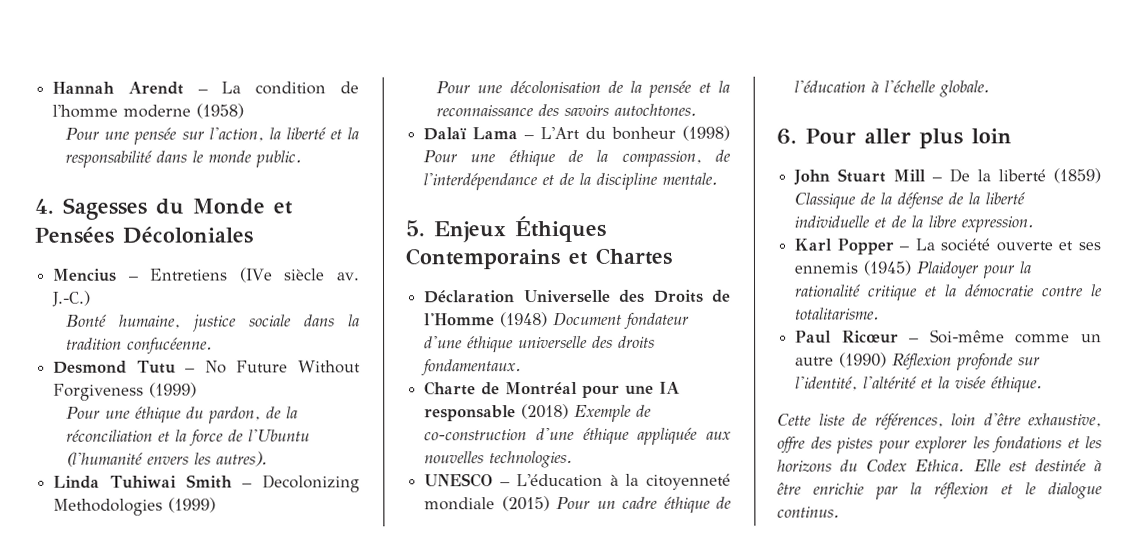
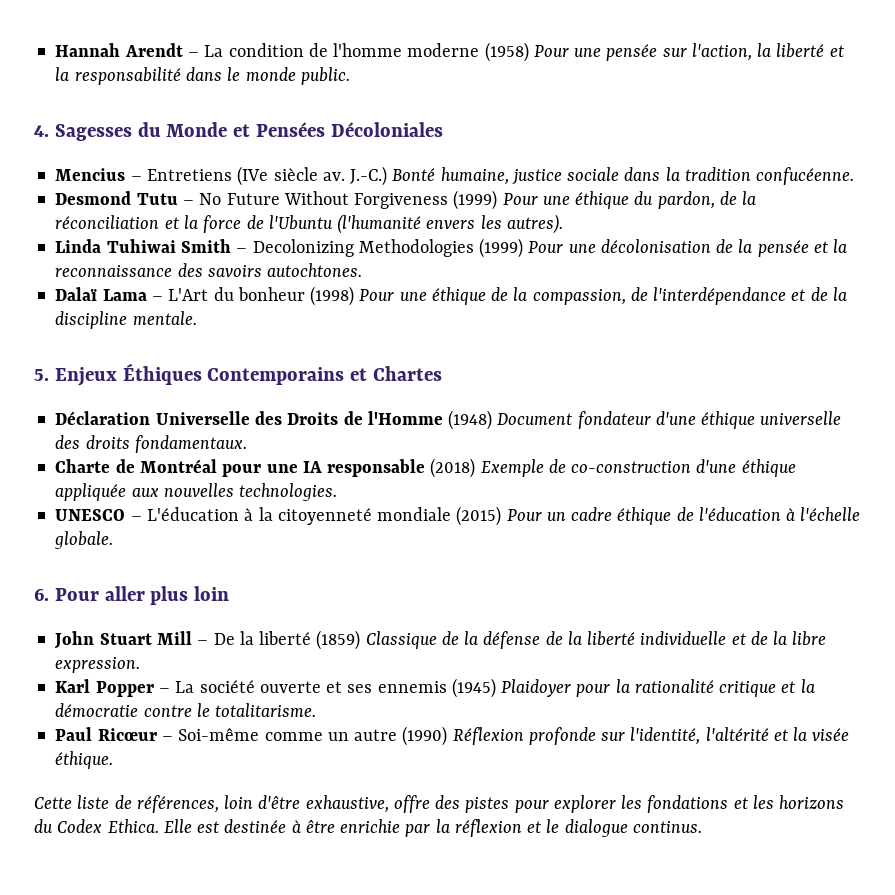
- Hannah Arendt – La condition de l'homme moderne (1958)
- Pour une pensée sur l'action, la liberté et la responsabilité dans le monde public.
+ Hannah Arendt – La condition de l'homme moderne (1958) Pour une pensée sur l'action, la liberté et la responsabilité dans le monde public.
- J.-C.)
- Bonté humaine, justice sociale dans la tradition confucéenne.
+ J.-C.) Bonté humaine, justice sociale dans la tradition confucéenne.
- Desmond Tutu – No Future Without Forgiveness (1999)
- Pour une éthique du pardon, de la réconciliation et la force de l'Ubuntu (l'humanité envers les autres).
+ Desmond Tutu – No Future Without Forgiveness (1999) Pour une éthique du pardon, de la réconciliation et la force de l'Ubuntu (l'humanité envers les autres).
- Linda Tuhiwai Smith – Decolonizing Methodologies (1999)
- Pour une décolonisation de la pensée et la reconnaissance des savoirs autochtones.
+ Linda Tuhiwai Smith – Decolonizing Methodologies (1999) Pour une décolonisation de la pensée et la reconnaissance des savoirs autochtones.

